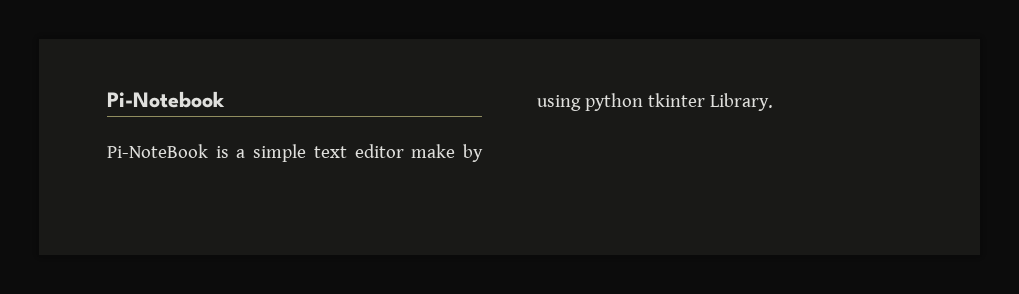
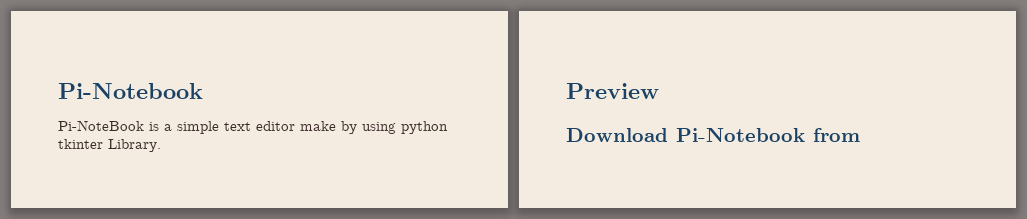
+ Preview
+ Download Pi-Notebook from

